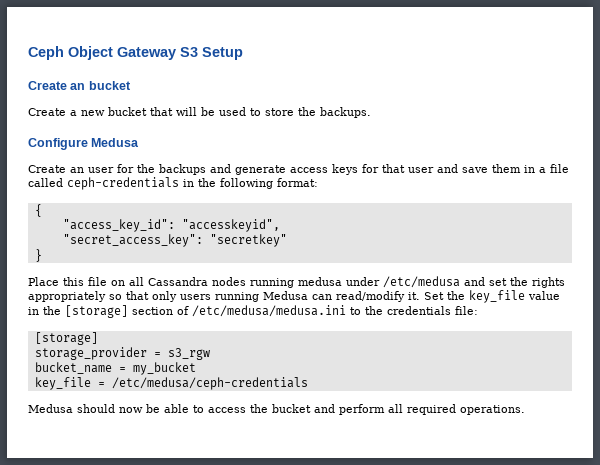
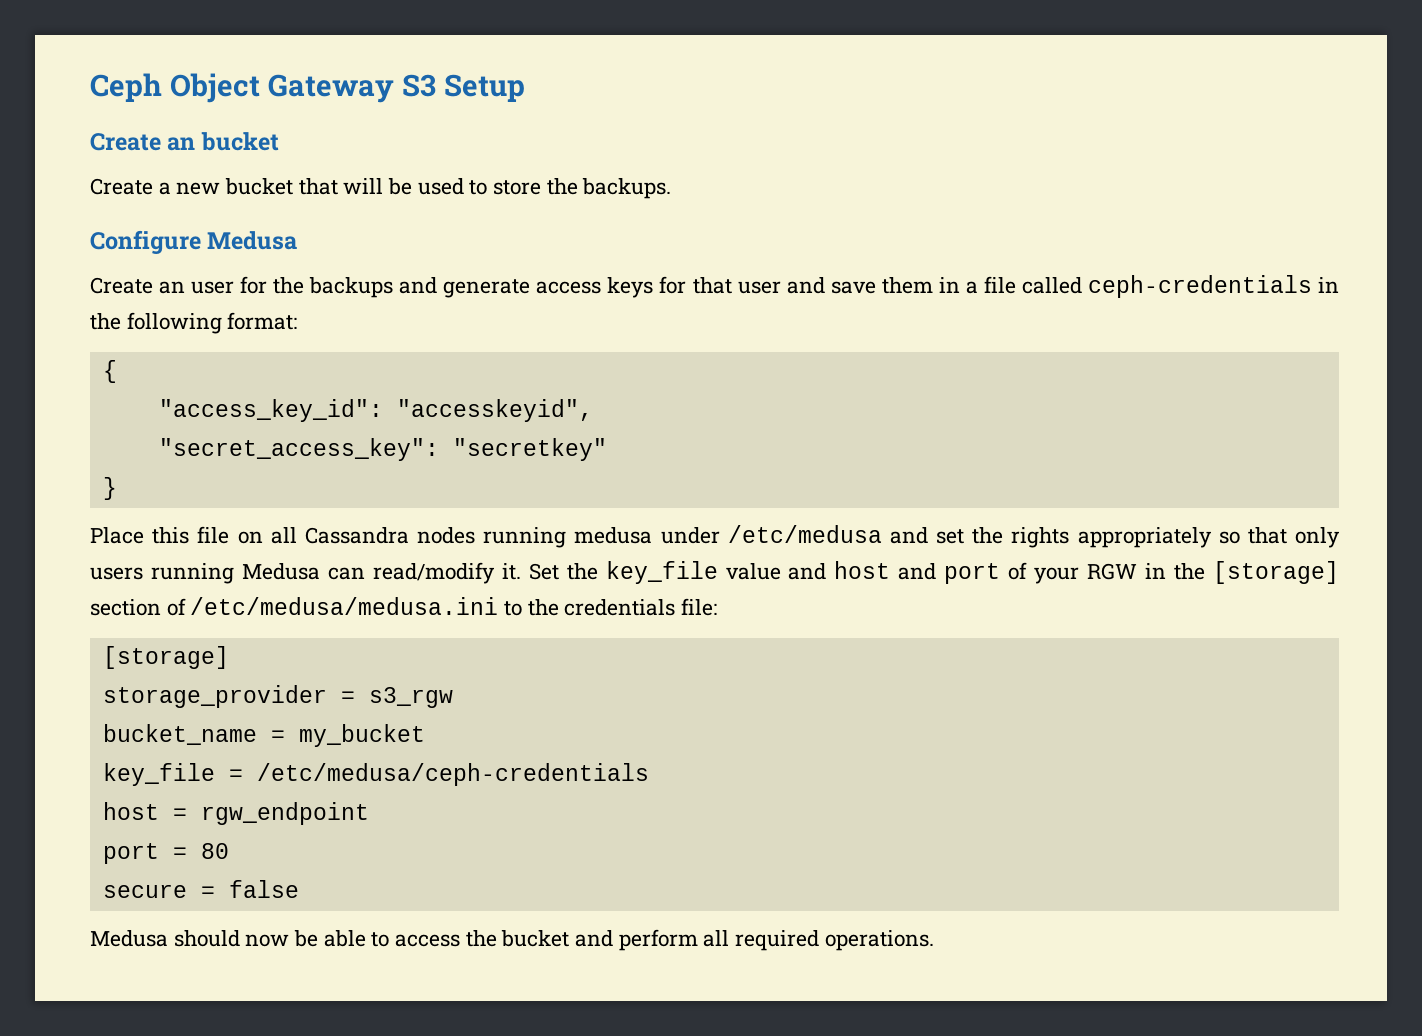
- Set the key_file value in the [storage] section of /etc/medusa/medusa.ini to the credentials file:
+ Set the key_file value and host and port of your RGW in the [storage] section of /etc/medusa/medusa.ini to the credentials file:
+ host = rgw_endpoint
+ port = 80
+ secure = false

